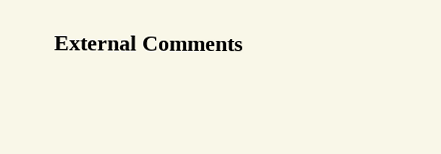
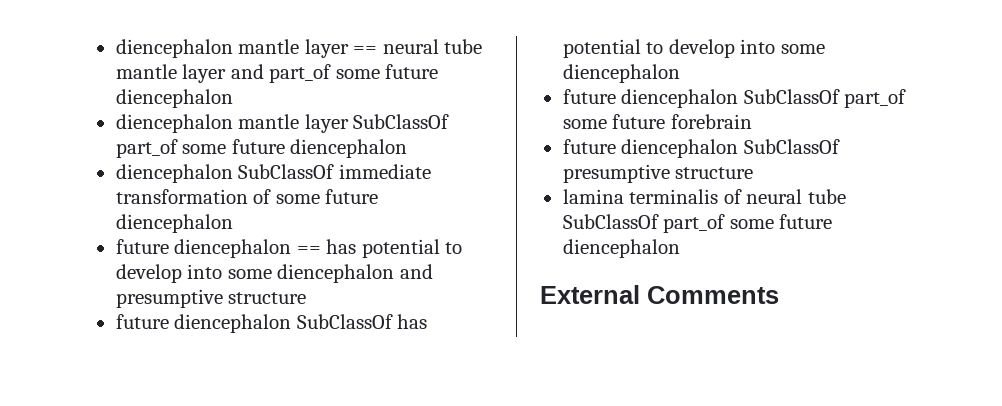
+ diencephalon mantle layer == neural tube mantle layer and part_of some future diencephalon
+ diencephalon mantle layer SubClassOf part_of some future diencephalon
+ diencephalon SubClassOf immediate transformation of some future diencephalon
+ future diencephalon == has potential to develop into some diencephalon and presumptive structure
+ future diencephalon SubClassOf has potential to develop into some diencephalon
+ future diencephalon SubClassOf part_of some future forebrain
+ future diencephalon SubClassOf presumptive structure
+ lamina terminalis of neural tube SubClassOf part_of some future diencephalon

